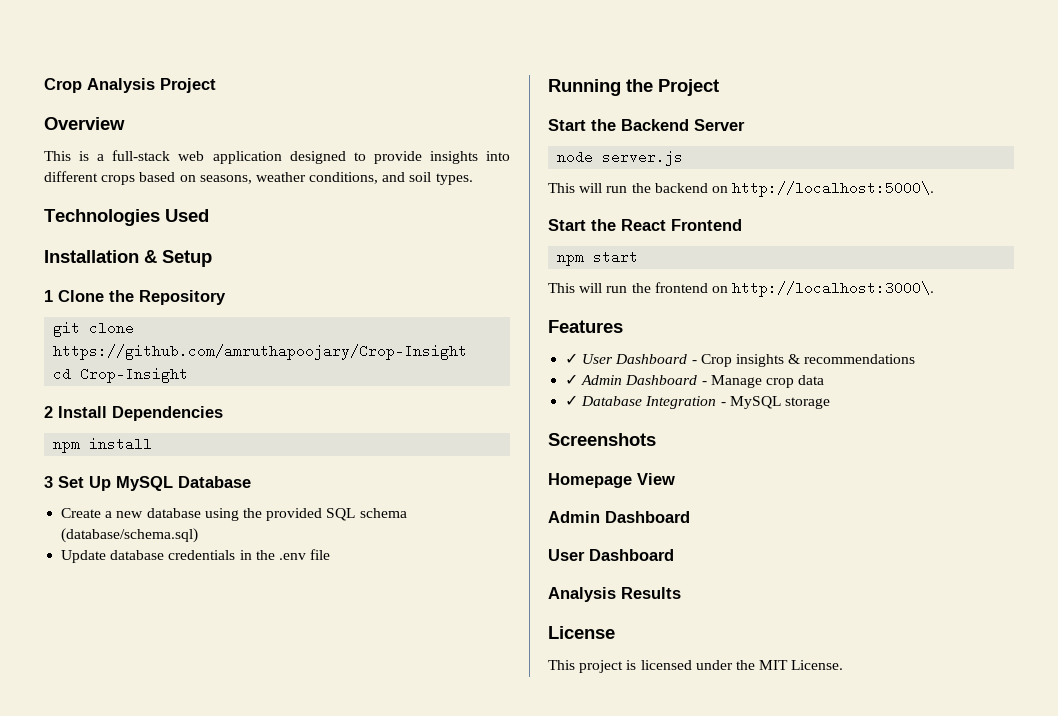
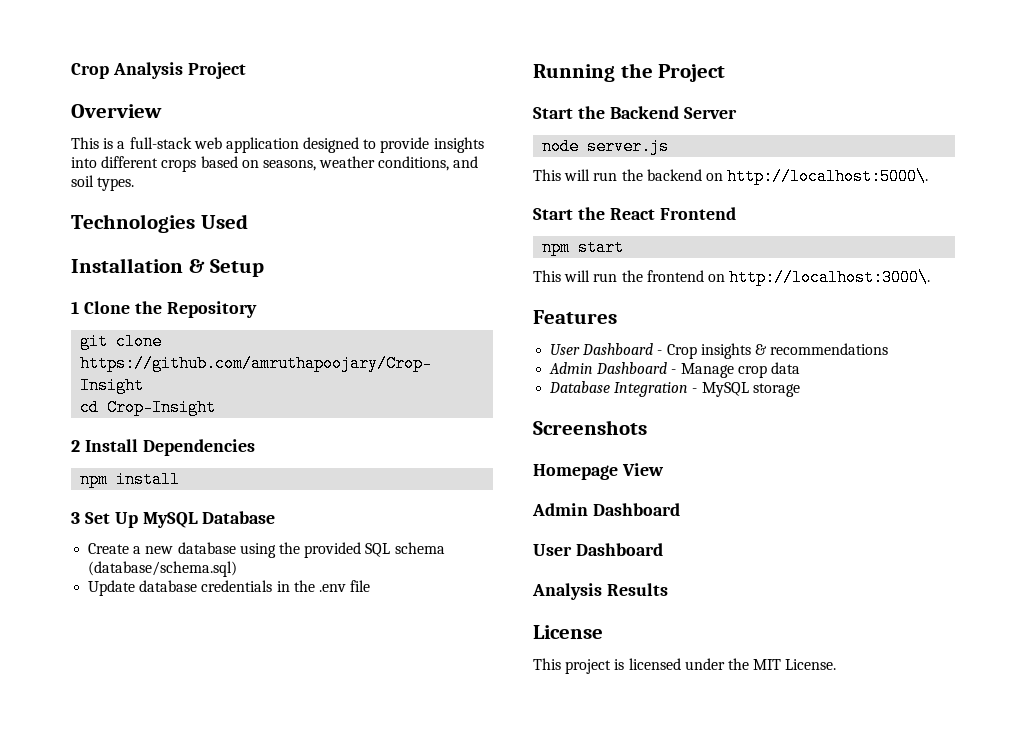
- ✓ User Dashboard - Crop insights & recommendations
+ User Dashboard - Crop insights & recommendations
- ✓ Admin Dashboard - Manage crop data
+ Admin Dashboard - Manage crop data
- ✓ Database Integration - MySQL storage
+ Database Integration - MySQL storage

